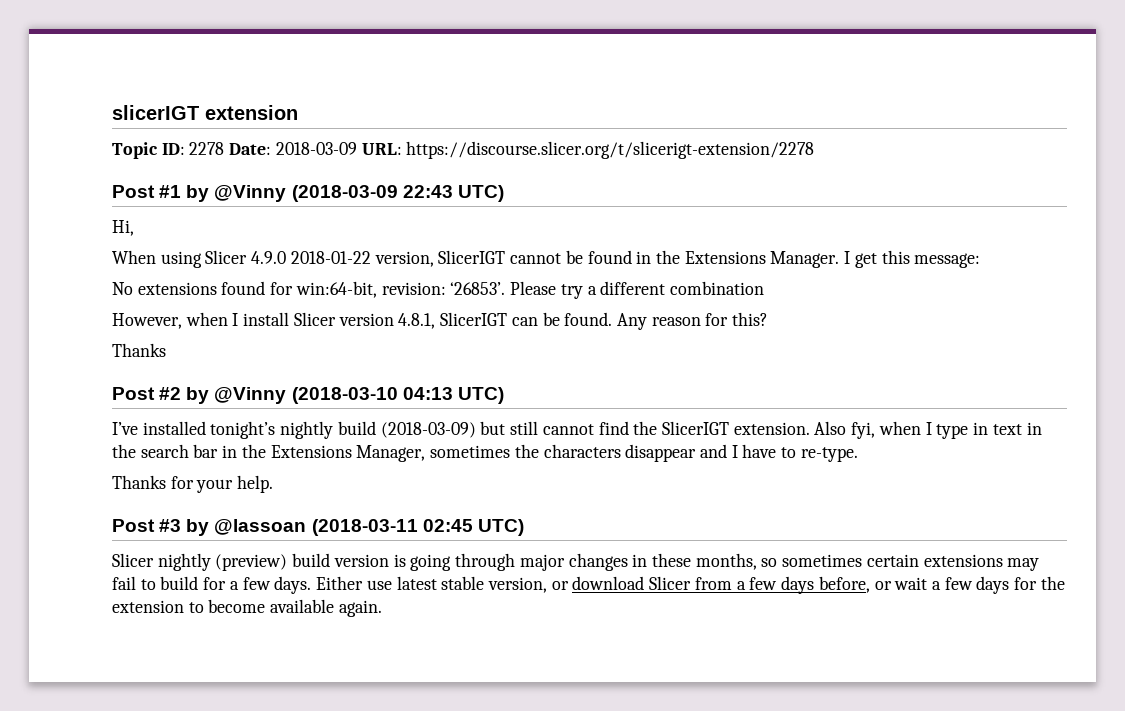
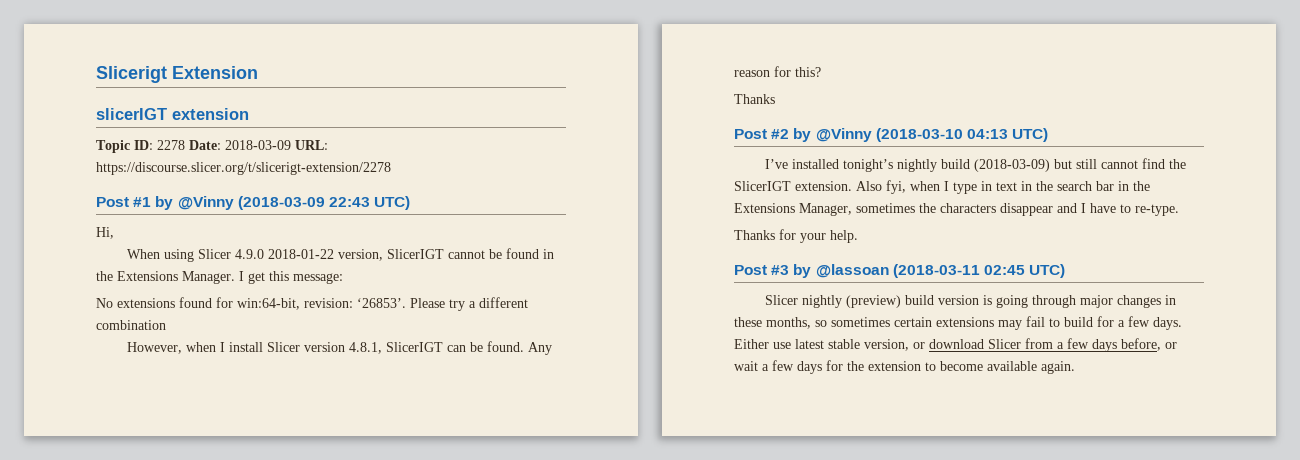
+ Slicerigt Extension

